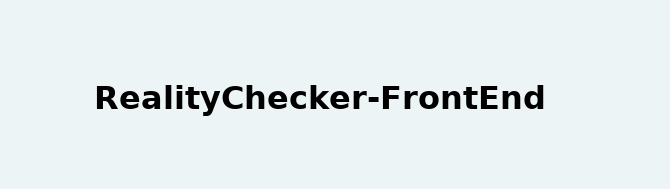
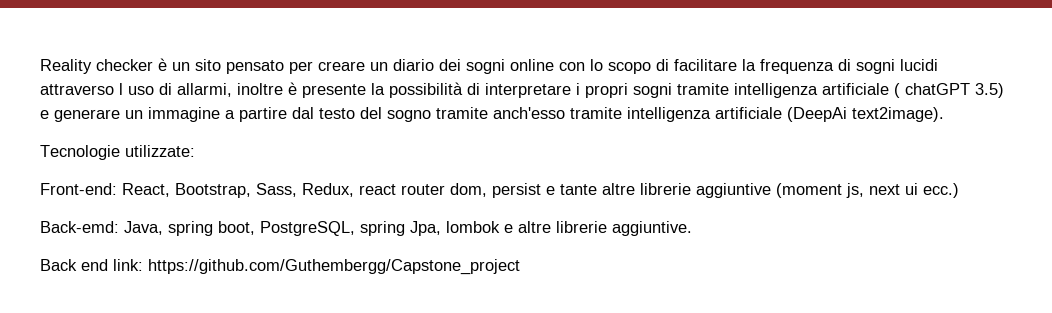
- RealityChecker-FrontEnd
+ Reality checker è un sito pensato per creare un diario dei sogni online con lo scopo di facilitare la frequenza di sogni lucidi attraverso l uso di allarmi, inoltre è presente la possibilità di interpretare i propri sogni tramite intelligenza artificiale ( chatGPT 3.5) e generare un immagine a partire dal testo del sogno tramite anch'esso tramite intelligenza artificiale (DeepAi text2image).
+ Tecnologie utilizzate:
+ Front-end: React, Bootstrap, Sass, Redux, react router dom, persist e tante altre librerie aggiuntive (moment js, next ui ecc.)
+ Back-emd: Java, spring boot, PostgreSQL, spring Jpa, lombok e altre librerie aggiuntive.
+ Back end link: https://github.com/Guthembergg/Capstone_project

